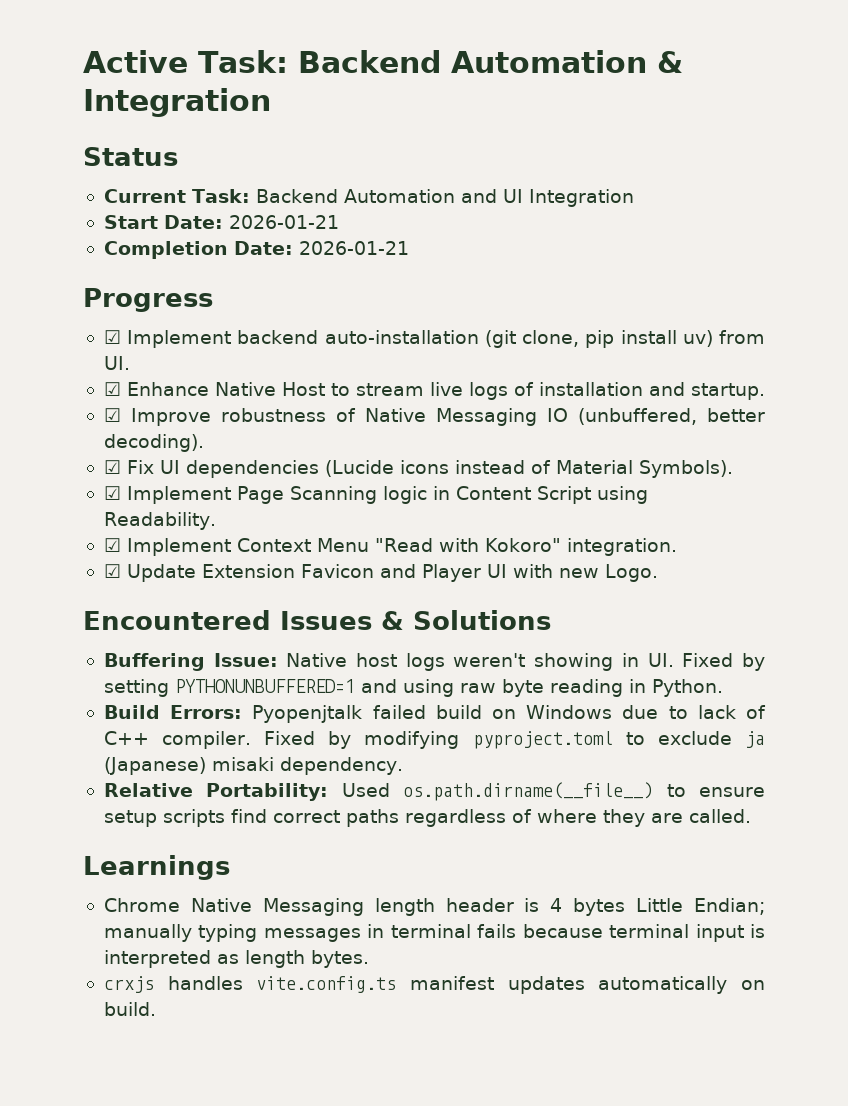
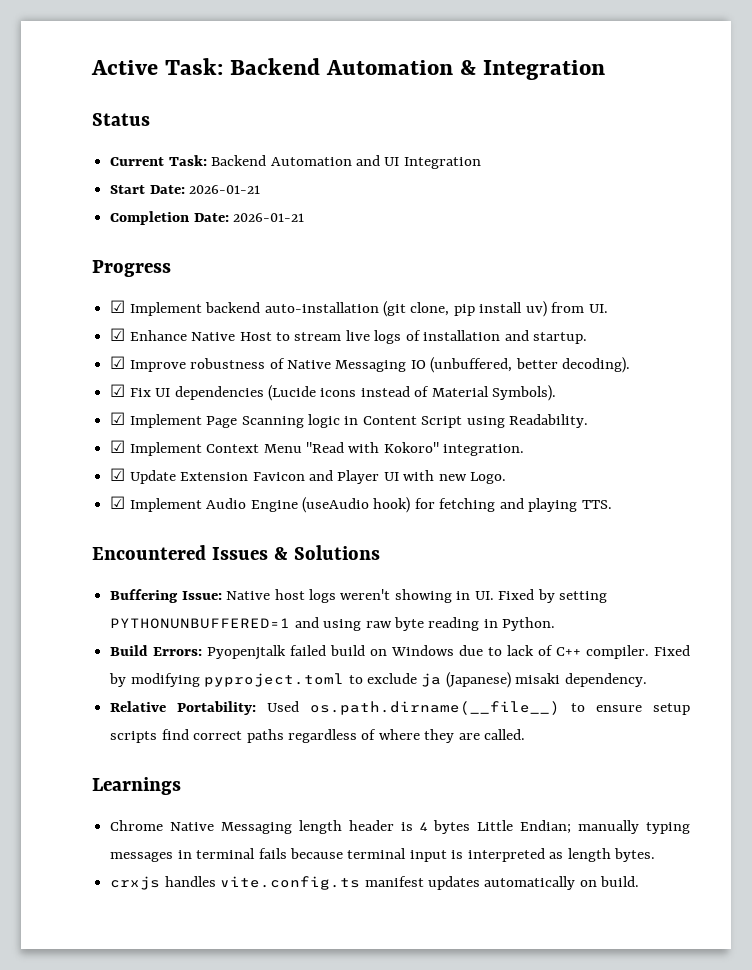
+ ☑ Implement Audio Engine (useAudio hook) for fetching and playing TTS.

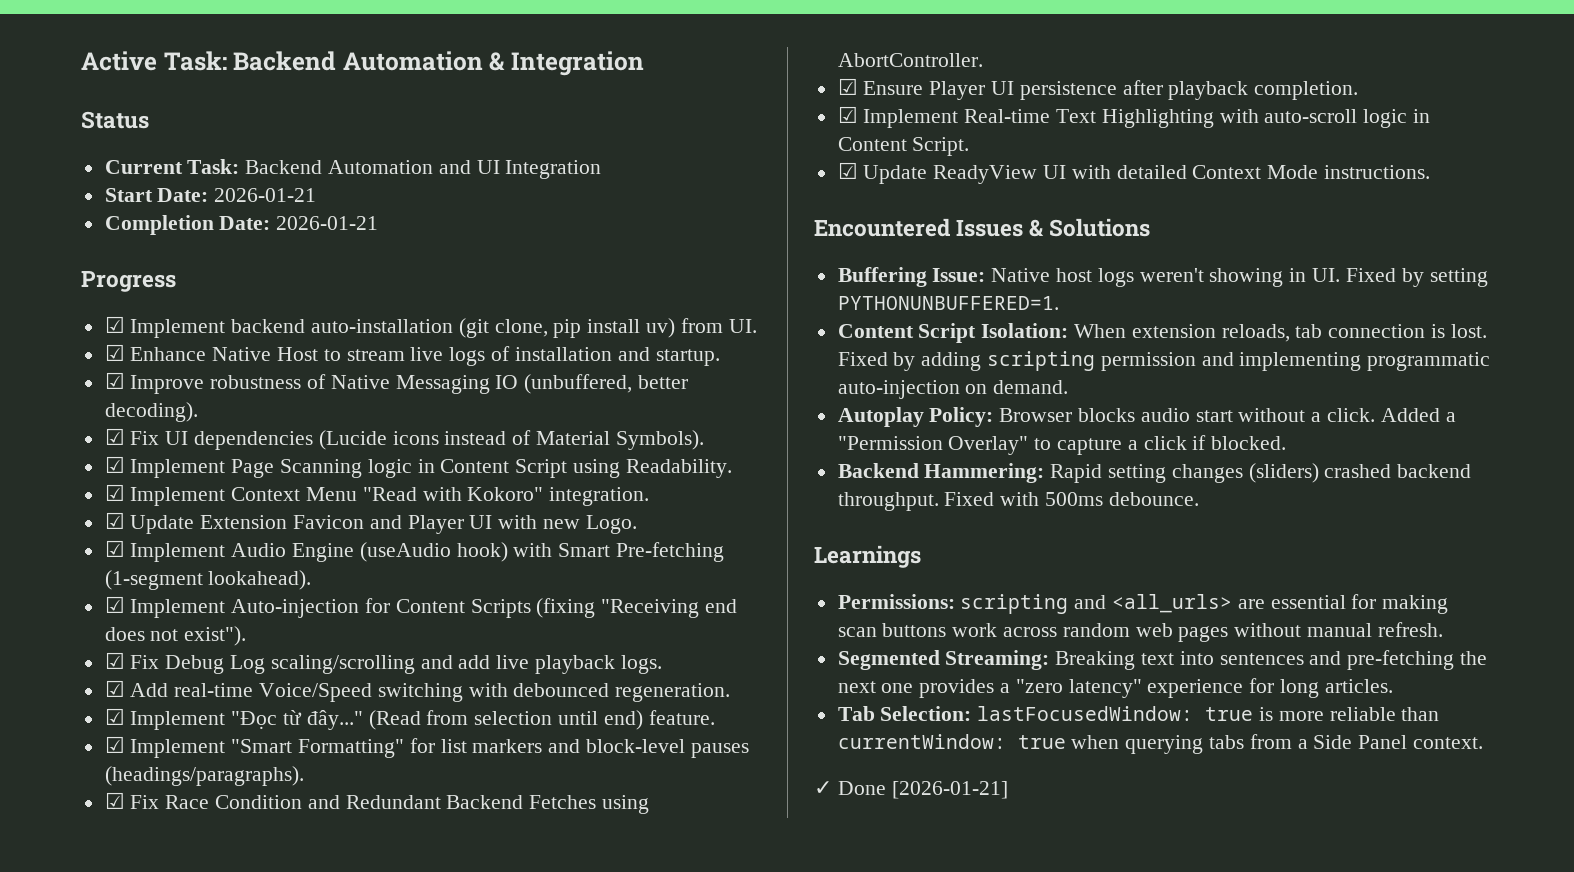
- ☑ Implement Audio Engine (useAudio hook) for fetching and playing TTS.
+ ☑ Implement Audio Engine (useAudio hook) with Smart Pre-fetching (1-segment lookahead).
+ ☑ Implement Auto-injection for Content Scripts (fixing "Receiving end does not exist").
+ ☑ Fix Debug Log scaling/scrolling and add live playback logs.
+ ☑ Add real-time Voice/Speed switching with debounced regeneration.
+ ☑ Implement "Đọc từ đây..." (Read from selection until end) feature.
+ ☑ Implement "Smart Formatting" for list markers and block-level pauses (headings/paragraphs).
+ ☑ Fix Race Condition and Redundant Backend Fetches using AbortController.
+ ☑ Ensure Player UI persistence after playback completion.
+ ☑ Implement Real-time Text Highlighting with auto-scroll logic in Content Script.
+ ☑ Update ReadyView UI with detailed Context Mode instructions.
- Buffering Issue: Native host logs weren't showing in UI. Fixed by setting PYTHONUNBUFFERED=1 and using raw byte reading in Python.
- Build Errors: Pyopenjtalk failed build on Windows due to lack of C++ compiler. Fixed by modifying pyproject.toml to exclude ja (Japanese) misaki dependency.
- Relative Portability: Used os.path.dirname(__file__) to ensure setup scripts find correct paths regardless of where they are called.
+ Buffering Issue: Native host logs weren't showing in UI. Fixed by setting PYTHONUNBUFFERED=1.
+ Content Script Isolation: When extension reloads, tab connection is lost. Fixed by adding scripting permission and implementing programmatic auto-injection on demand.
+ Autoplay Policy: Browser blocks audio start without a click. Added a "Permission Overlay" to capture a click if blocked.
+ Backend Hammering: Rapid setting changes (sliders) crashed backend throughput. Fixed with 500ms debounce.
  Learnings
- Chrome Native Messaging length header is 4 bytes Little Endian; manually typing messages in terminal fails because terminal input is interpreted as length bytes.
- crxjs handles vite.config.ts manifest updates automatically on build.
+ Permissions: scripting and <all_urls> are essential for making scan buttons work across random web pages without manual refresh.
+ Segmented Streaming: Breaking text into sentences and pre-fetching the next one provides a "zero latency" experience for long articles.
+ Tab Selection: lastFocusedWindow: true is more reliable than currentWindow: true when querying tabs from a Side Panel context.
+ ✓ Done [2026-01-21]

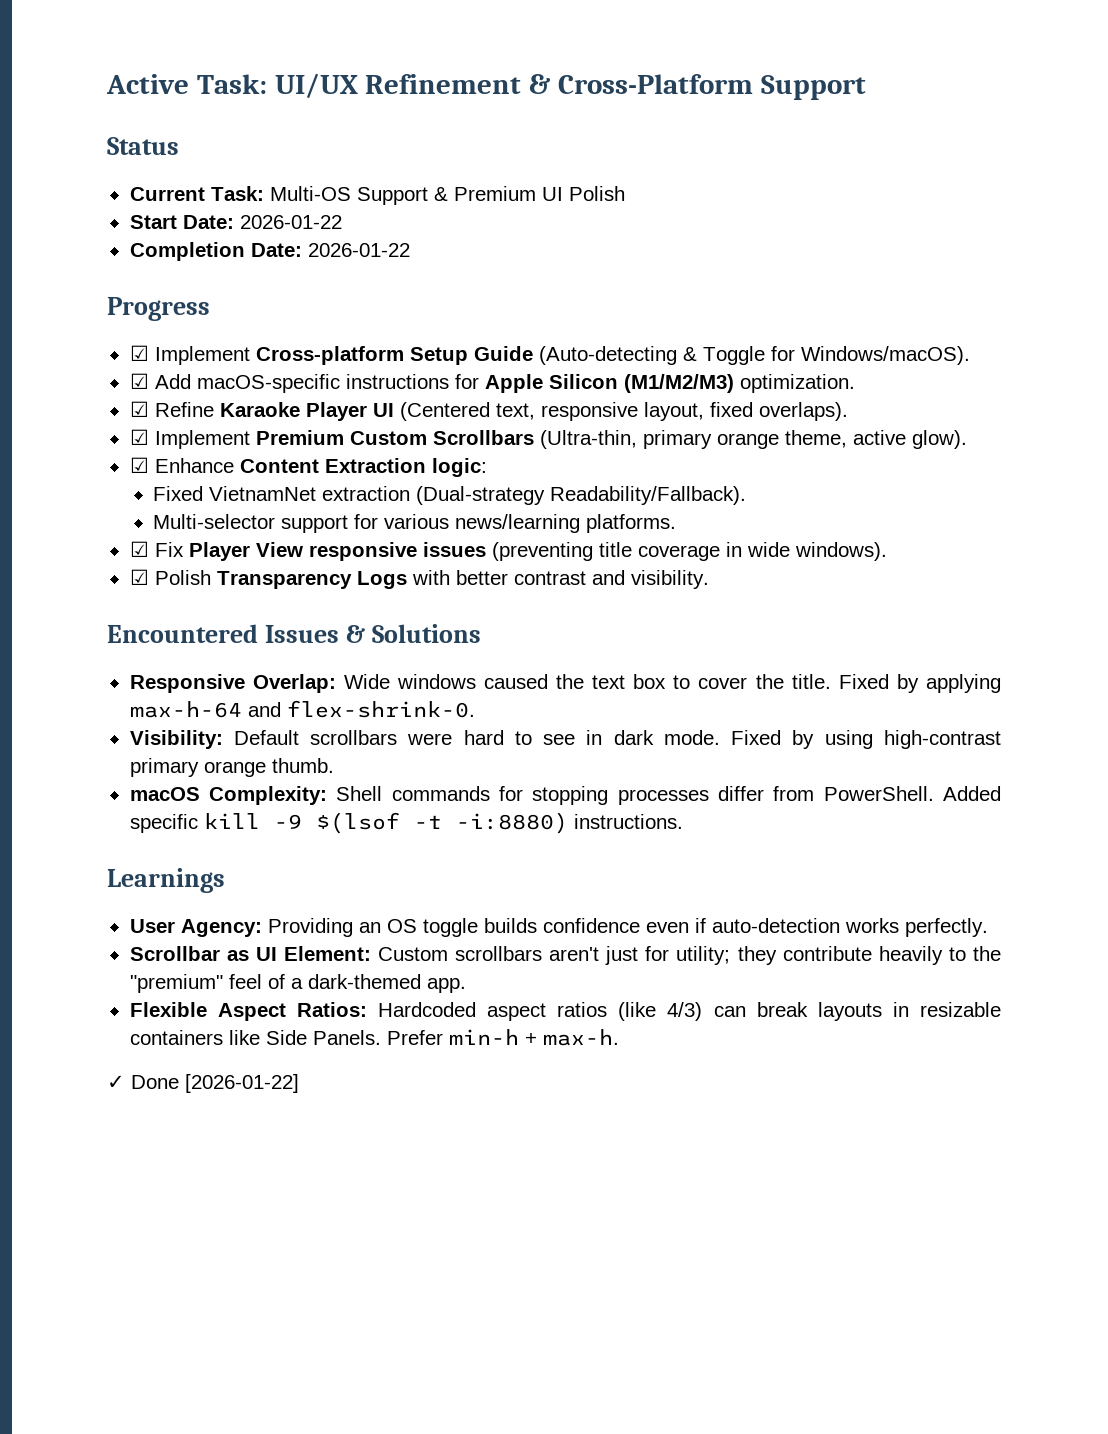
- Active Task: Backend Automation & Integration
+ Active Task: UI/UX Refinement & Cross-Platform Support
  Status
- Current Task: Backend Automation and UI Integration
+ Current Task: Multi-OS Support & Premium UI Polish
- Start Date: 2026-01-21
+ Start Date: 2026-01-22
- Completion Date: 2026-01-21
+ Completion Date: 2026-01-22
- ☑ Implement backend auto-installation (git clone, pip install uv) from UI.
- ☑ Enhance Native Host to stream live logs of installation and startup.
- ☑ Improve robustness of Native Messaging IO (unbuffered, better decoding).
- ☑ Fix UI dependencies (Lucide icons instead of Material Symbols).
- ☑ Implement Page Scanning logic in Content Script using Readability.
- ☑ Implement Context Menu "Read with Kokoro" integration.
- ☑ Update Extension Favicon and Player UI with new Logo.
- ☑ Implement Audio Engine (useAudio hook) with Smart Pre-fetching (1-segment lookahead).
- ☑ Implement Auto-injection for Content Scripts (fixing "Receiving end does not exist").
- ☑ Fix Debug Log scaling/scrolling and add live playback logs.
- ☑ Add real-time Voice/Speed switching with debounced regeneration.
- ☑ Implement "Đọc từ đây..." (Read from selection until end) feature.
- ☑ Implement "Smart Formatting" for list markers and block-level pauses (headings/paragraphs).
- ☑ Fix Race Condition and Redundant Backend Fetches using AbortController.
- ☑ Ensure Player UI persistence after playback completion.
- ☑ Implement Real-time Text Highlighting with auto-scroll logic in Content Script.
- ☑ Update ReadyView UI with detailed Context Mode instructions.
+ ☑ Implement Cross-platform Setup Guide (Auto-detecting & Toggle for Windows/macOS).
+ ☑ Add macOS-specific instructions for Apple Silicon (M1/M2/M3) optimization.
+ ☑ Refine Karaoke Player UI (Centered text, responsive layout, fixed overlaps).
+ ☑ Implement Premium Custom Scrollbars (Ultra-thin, primary orange theme, active glow).
+ ☑ Enhance Content Extraction logic:
+ Fixed VietnamNet extraction (Dual-strategy Readability/Fallback).
+ Multi-selector support for various news/learning platforms.
+ ☑ Fix Player View responsive issues (preventing title coverage in wide windows).
+ ☑ Polish Transparency Logs with better contrast and visibility.
  Encountered Issues & Solutions
- Buffering Issue: Native host logs weren't showing in UI. Fixed by setting PYTHONUNBUFFERED=1.
- Content Script Isolation: When extension reloads, tab connection is lost. Fixed by adding scripting permission and implementing programmatic auto-injection on demand.
- Autoplay Policy: Browser blocks audio start without a click. Added a "Permission Overlay" to capture a click if blocked.
- Backend Hammering: Rapid setting changes (sliders) crashed backend throughput. Fixed with 500ms debounce.
+ Responsive Overlap: Wide windows caused the text box to cover the title. Fixed by applying max-h-64 and flex-shrink-0.
+ Visibility: Default scrollbars were hard to see in dark mode. Fixed by using high-contrast primary orange thumb.
+ macOS Complexity: Shell commands for stopping processes differ from PowerShell. Added specific kill -9 $(lsof -t -i:8880) instructions.
  Learnings
- Permissions: scripting and <all_urls> are essential for making scan buttons work across random web pages without manual refresh.
- Segmented Streaming: Breaking text into sentences and pre-fetching the next one provides a "zero latency" experience for long articles.
- Tab Selection: lastFocusedWindow: true is more reliable than currentWindow: true when querying tabs from a Side Panel context.
+ User Agency: Providing an OS toggle builds confidence even if auto-detection works perfectly.
+ Scrollbar as UI Element: Custom scrollbars aren't just for utility; they contribute heavily to the "premium" feel of a dark-themed app.
+ Flexible Aspect Ratios: Hardcoded aspect ratios (like 4/3) can break layouts in resizable containers like Side Panels. Prefer min-h + max-h.
- ✓ Done [2026-01-21]
+ ✓ Done [2026-01-22]

